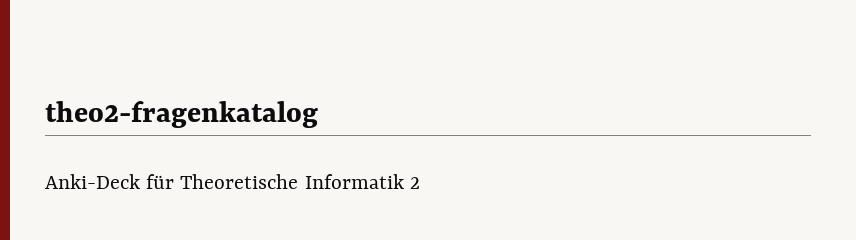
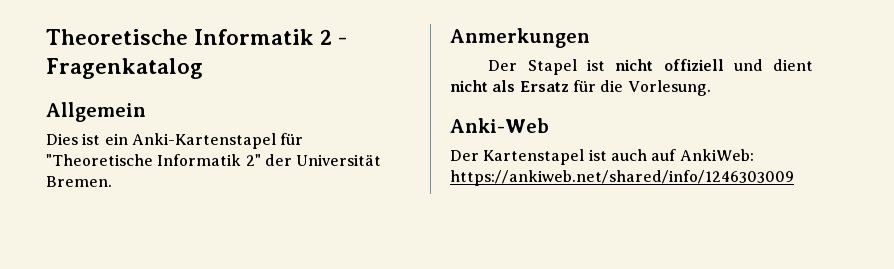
- theo2-fragenkatalog
- Anki-Deck für Theoretische Informatik 2
+ Theoretische Informatik 2 - Fragenkatalog
+ Allgemein
+ Dies ist ein Anki-Kartenstapel für "Theoretische Informatik 2" der Universität Bremen.
+ Anmerkungen
+ Der Stapel ist nicht offiziell und dient nicht als Ersatz für die Vorlesung.
+ Anki-Web
+ Der Kartenstapel ist auch auf AnkiWeb: https://ankiweb.net/shared/info/1246303009

